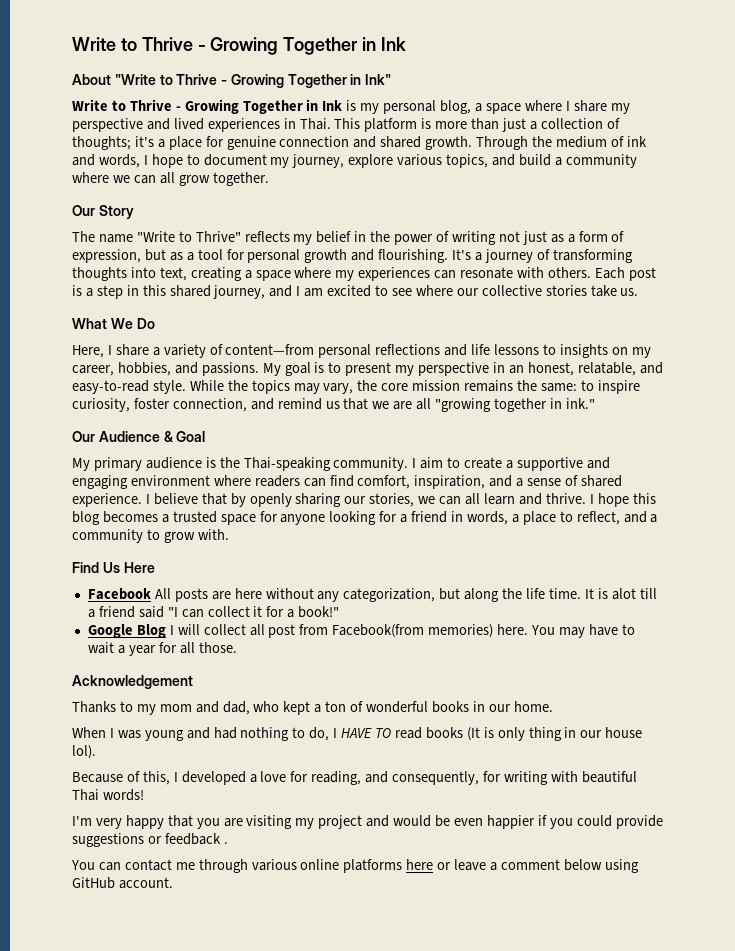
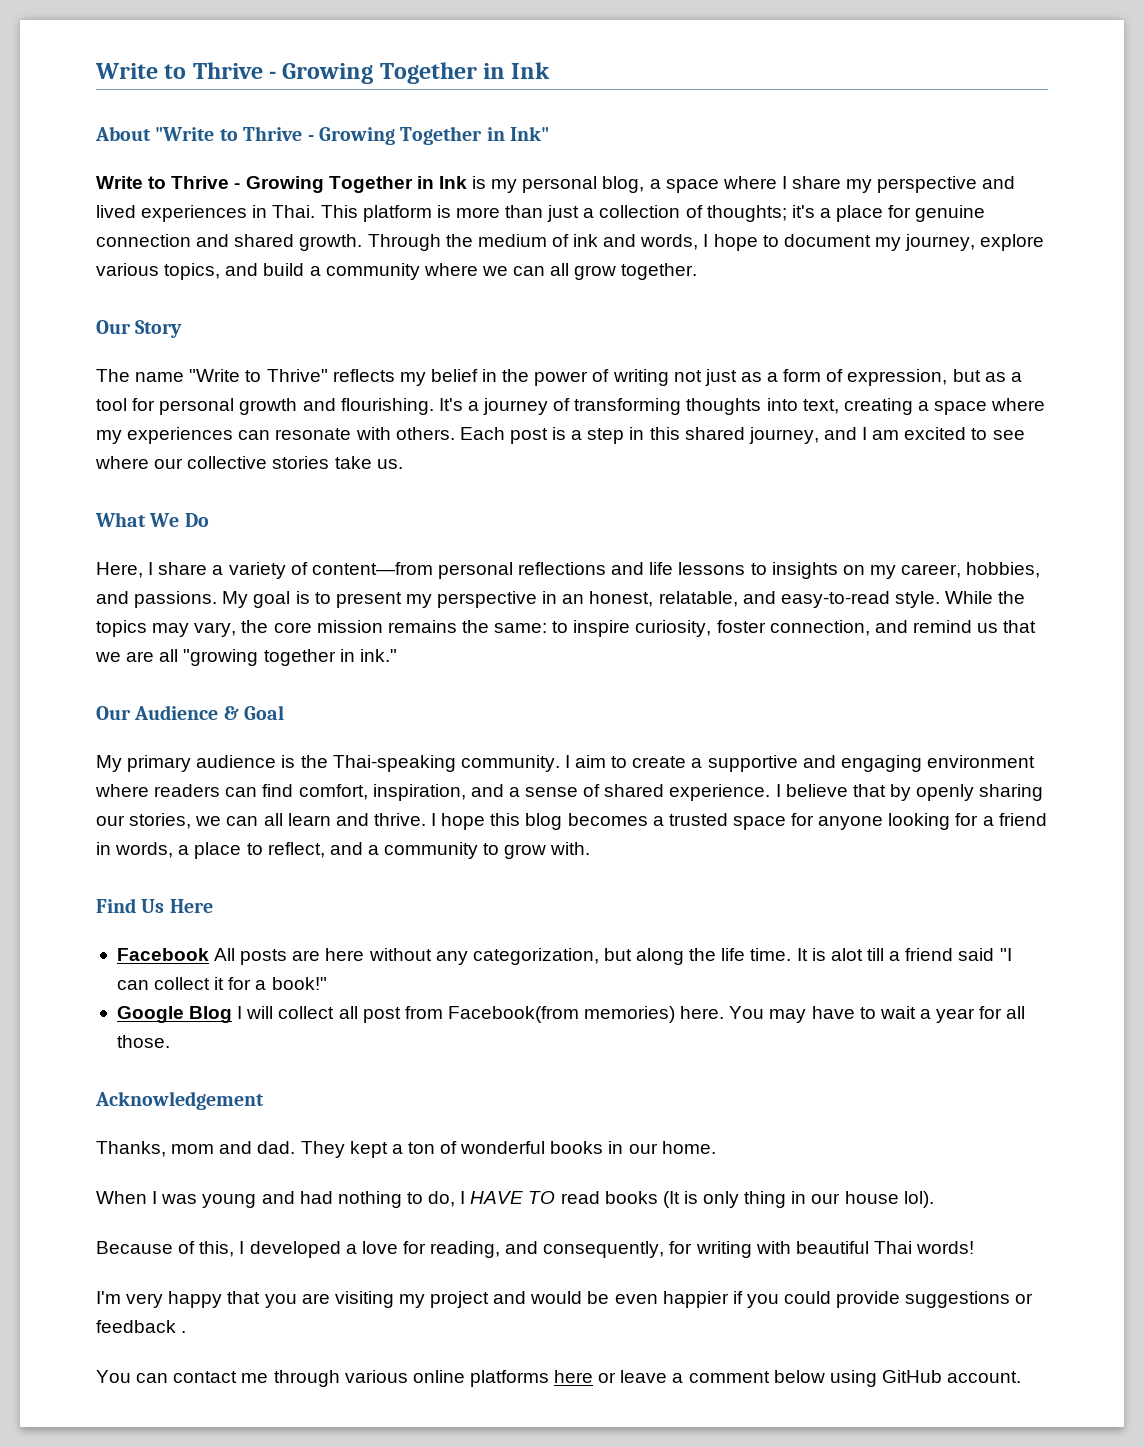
- Thanks to my mom and dad, who kept a ton of wonderful books in our home.
+ Thanks, mom and dad. They kept a ton of wonderful books in our home.

